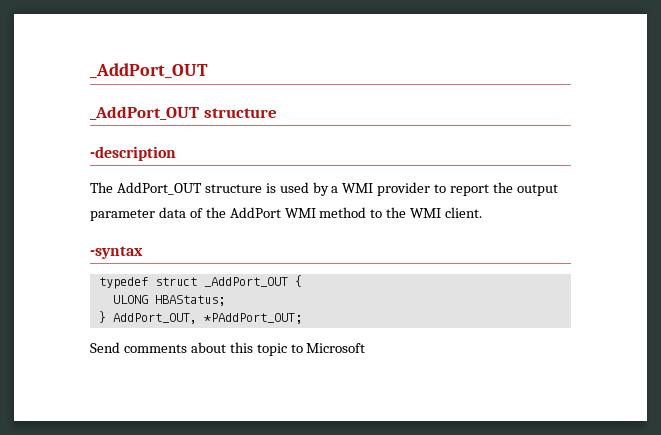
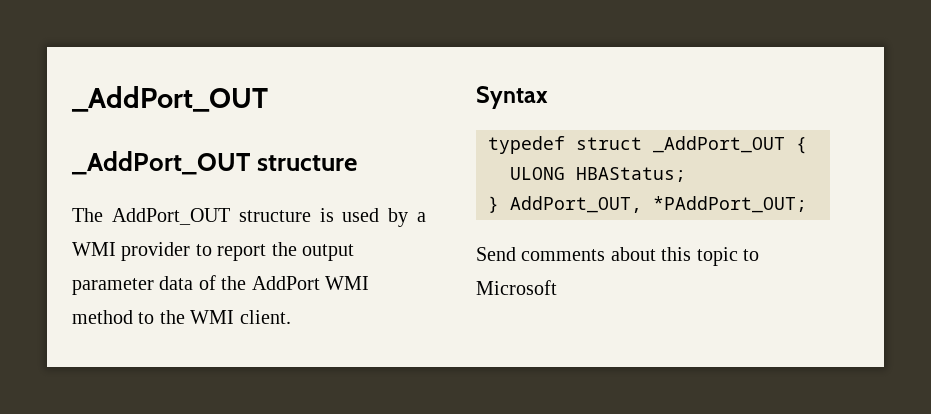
- -description
- -syntax
+ Syntax

